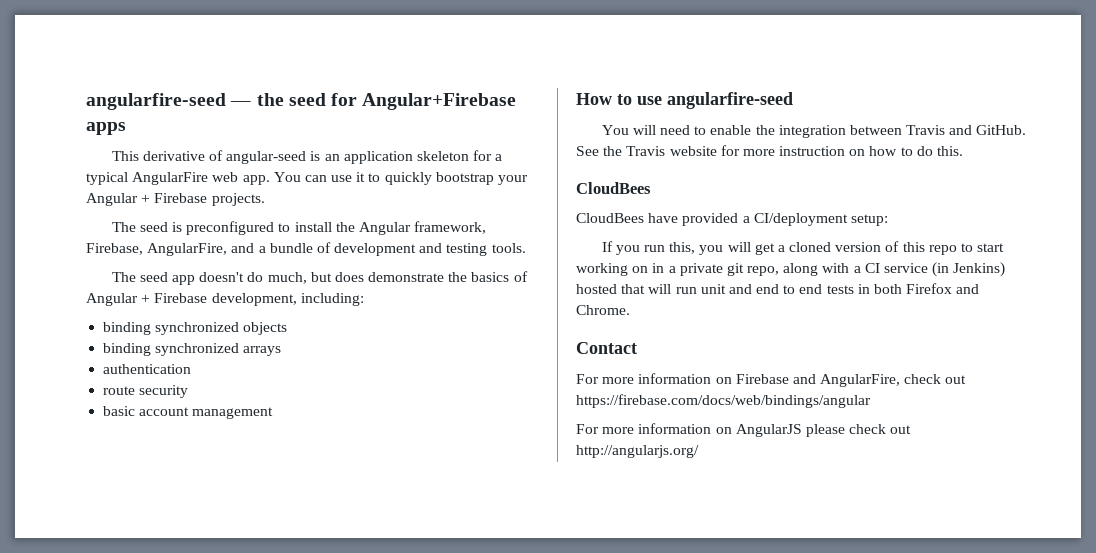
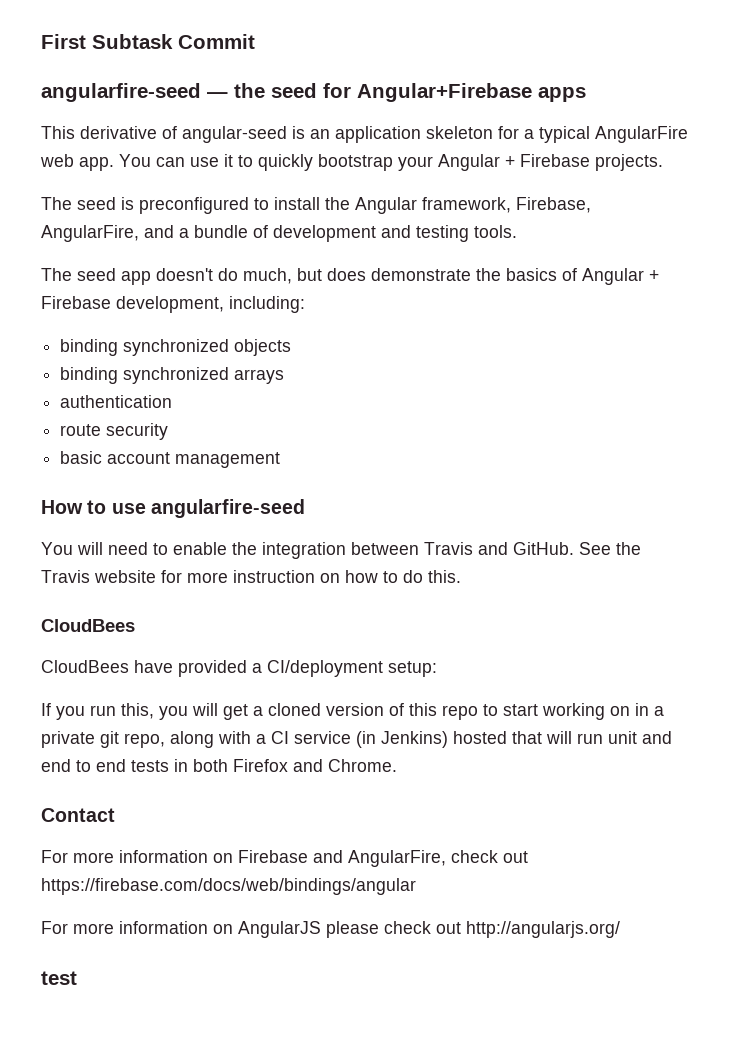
+ First Subtask Commit
+ test

